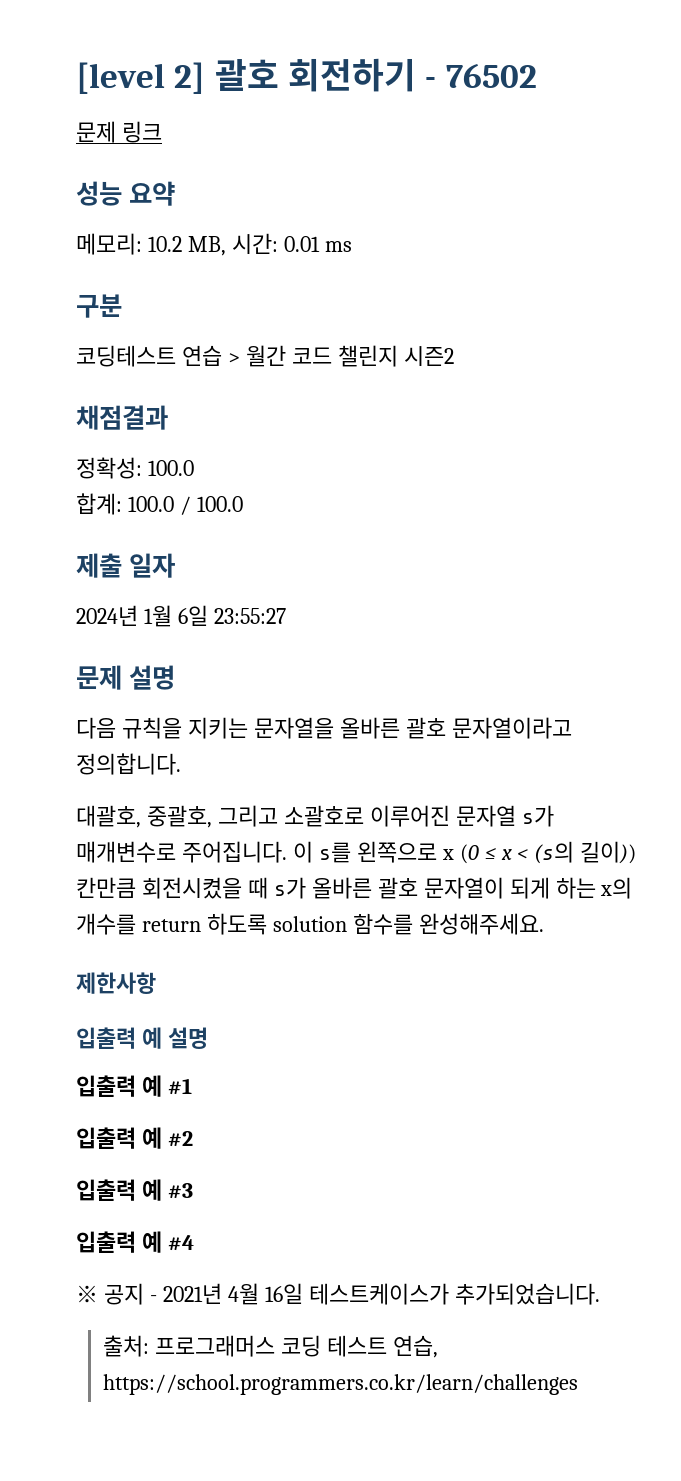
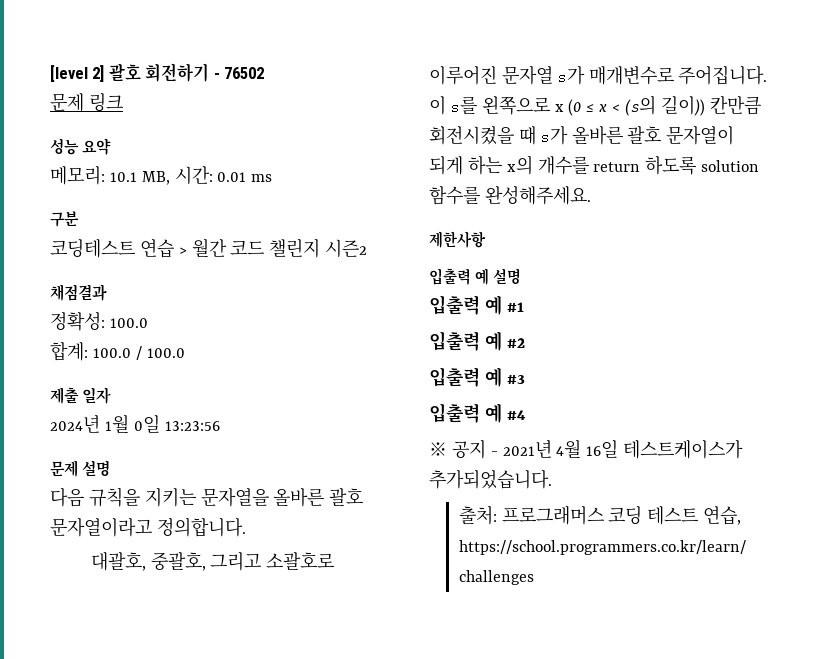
- 메모리: 10.2 MB, 시간: 0.01 ms
+ 메모리: 10.1 MB, 시간: 0.01 ms
- 2024년 1월 6일 23:55:27
+ 2024년 1월 0일 13:23:56

